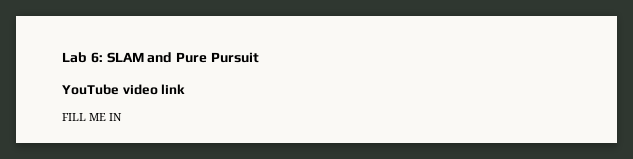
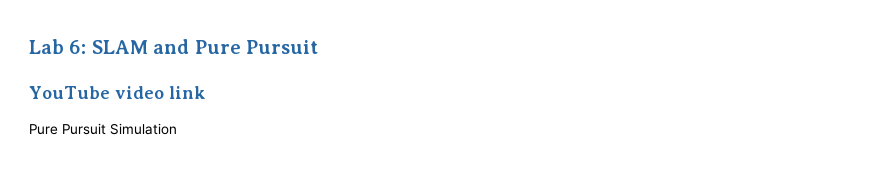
- FILL ME IN
+ Pure Pursuit Simulation

